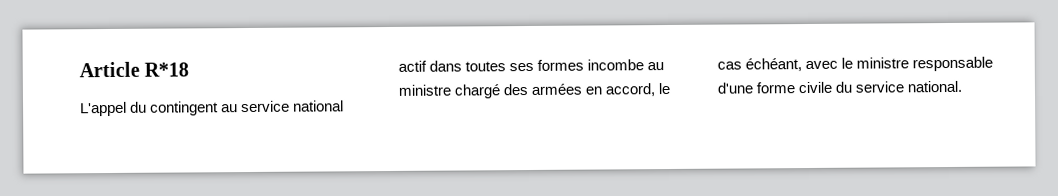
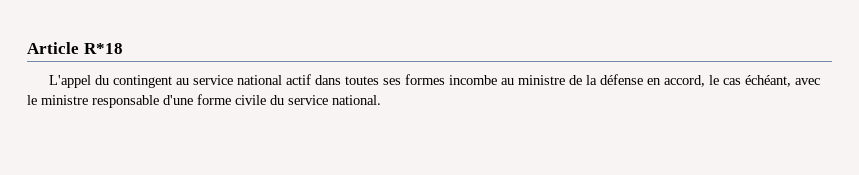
- L'appel du contingent au service national actif dans toutes ses formes incombe au ministre chargé des armées en accord, le cas échéant, avec le ministre responsable d'une forme civile du service national.
+ L'appel du contingent au service national actif dans toutes ses formes incombe au ministre de la défense en accord, le cas échéant, avec le ministre responsable d'une forme civile du service national.

